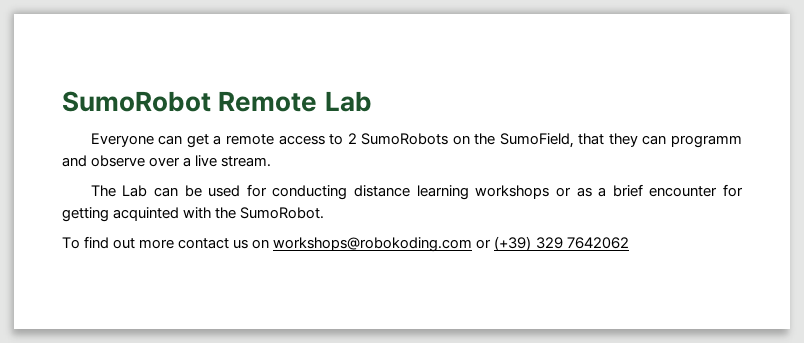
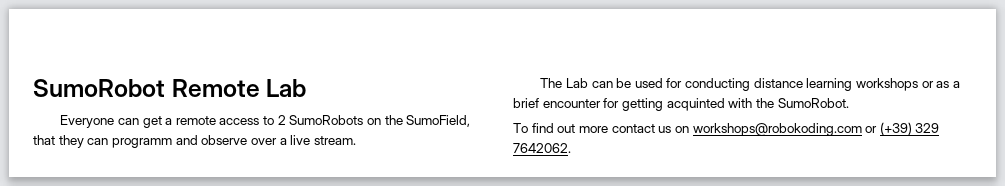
- To find out more contact us on workshops@robokoding.com or (+39) 329 7642062
+ To find out more contact us on workshops@robokoding.com or (+39) 329 7642062.

